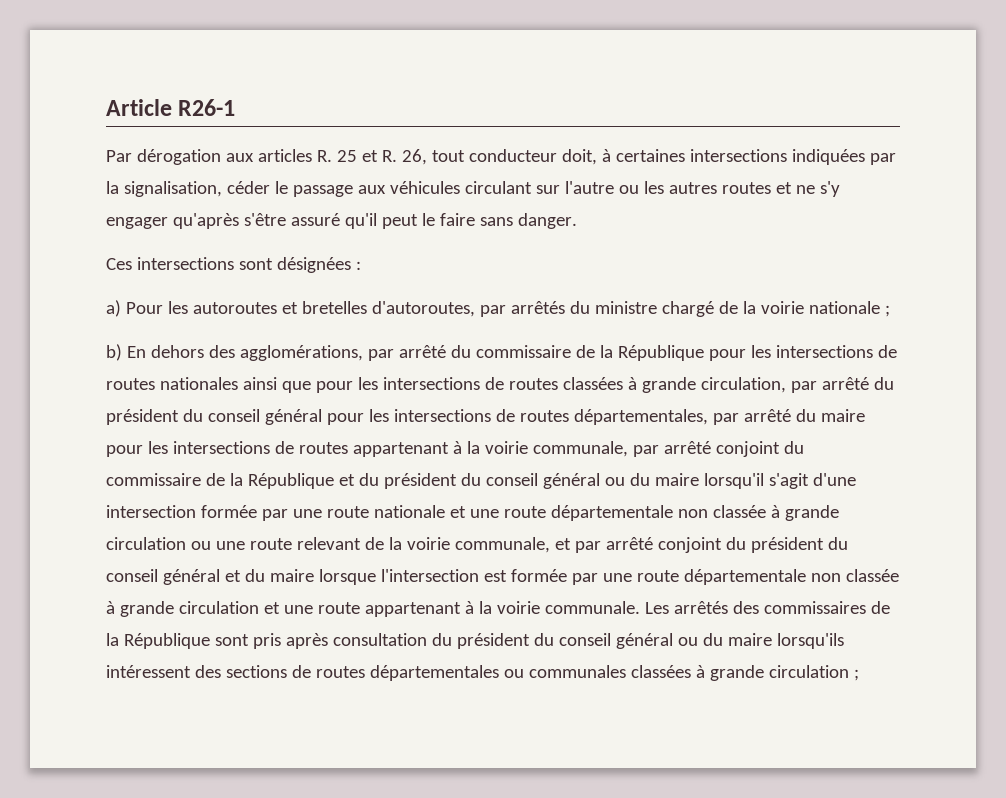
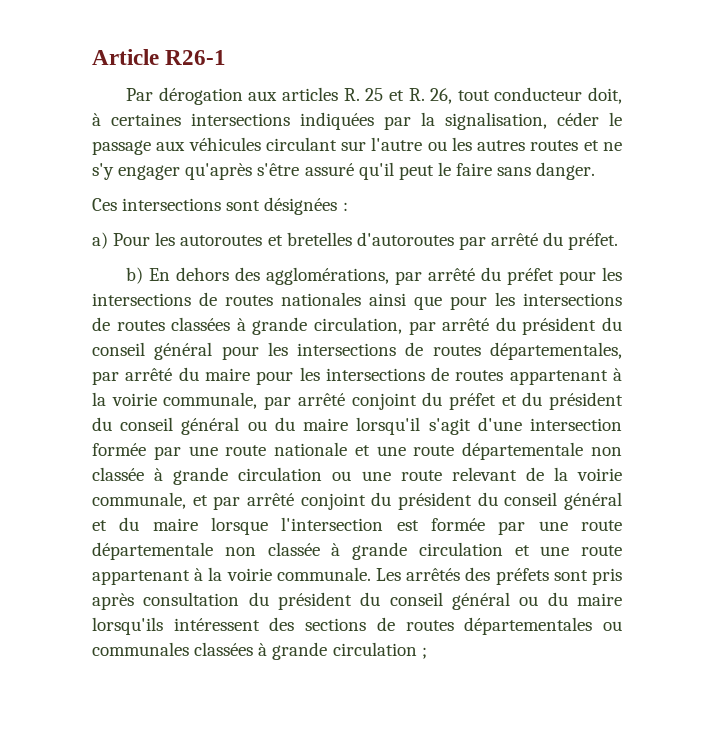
- a) Pour les autoroutes et bretelles d'autoroutes, par arrêtés du ministre chargé de la voirie nationale ;
+ a) Pour les autoroutes et bretelles d'autoroutes par arrêté du préfet.
- b) En dehors des agglomérations, par arrêté du commissaire de la République pour les intersections de routes nationales ainsi que pour les intersections de routes classées à grande circulation, par arrêté du président du conseil général pour les intersections de routes départementales, par arrêté du maire pour les intersections de routes appartenant à la voirie communale, par arrêté conjoint du commissaire de la République et du président du conseil général ou du maire lorsqu'il s'agit d'une intersection formée par une route nationale et une route départementale non classée à grande circulation ou une route relevant de la voirie communale, et par arrêté conjoint du président du conseil général et du maire lorsque l'intersection est formée par une route départementale non classée à grande circulation et une route appartenant à la voirie communale.
+ b) En dehors des agglomérations, par arrêté du préfet pour les intersections de routes nationales ainsi que pour les intersections de routes classées à grande circulation, par arrêté du président du conseil général pour les intersections de routes départementales, par arrêté du maire pour les intersections de routes appartenant à la voirie communale, par arrêté conjoint du préfet et du président du conseil général ou du maire lorsqu'il s'agit d'une intersection formée par une route nationale et une route départementale non classée à grande circulation ou une route relevant de la voirie communale, et par arrêté conjoint du président du conseil général et du maire lorsque l'intersection est formée par une route départementale non classée à grande circulation et une route appartenant à la voirie communale.
- Les arrêtés des commissaires de la République sont pris après consultation du président du conseil général ou du maire lorsqu'ils intéressent des sections de routes départementales ou communales classées à grande circulation ;
+ Les arrêtés des préfets sont pris après consultation du président du conseil général ou du maire lorsqu'ils intéressent des sections de routes départementales ou communales classées à grande circulation ;

